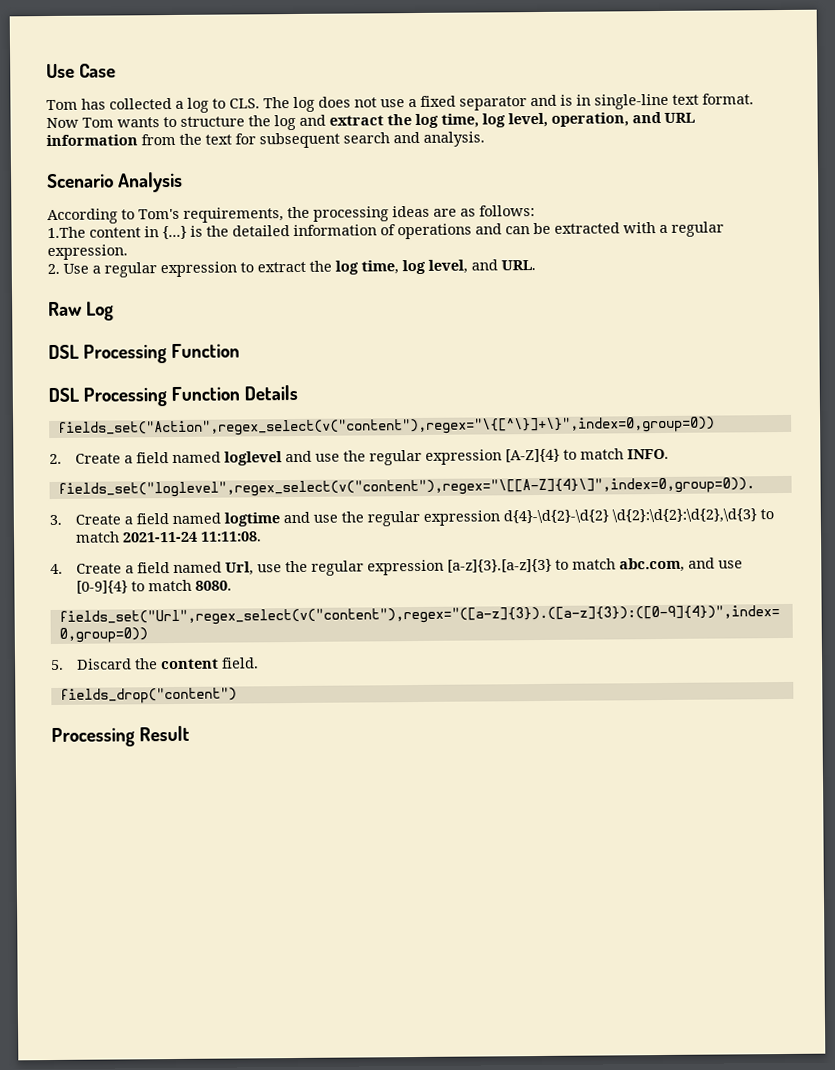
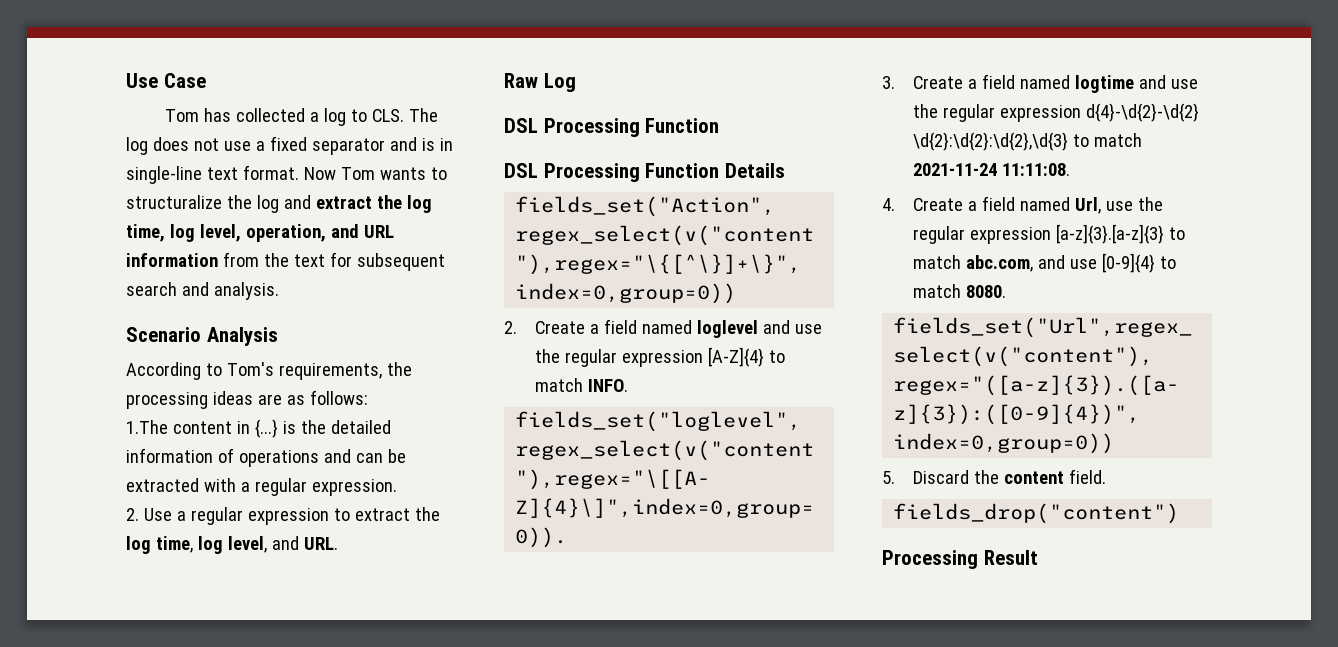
- Now Tom wants to structure the log and extract the log time, log level, operation, and URL information from the text for subsequent search and analysis.
+ Now Tom wants to structuralize the log and extract the log time, log level, operation, and URL information from the text for subsequent search and analysis.

